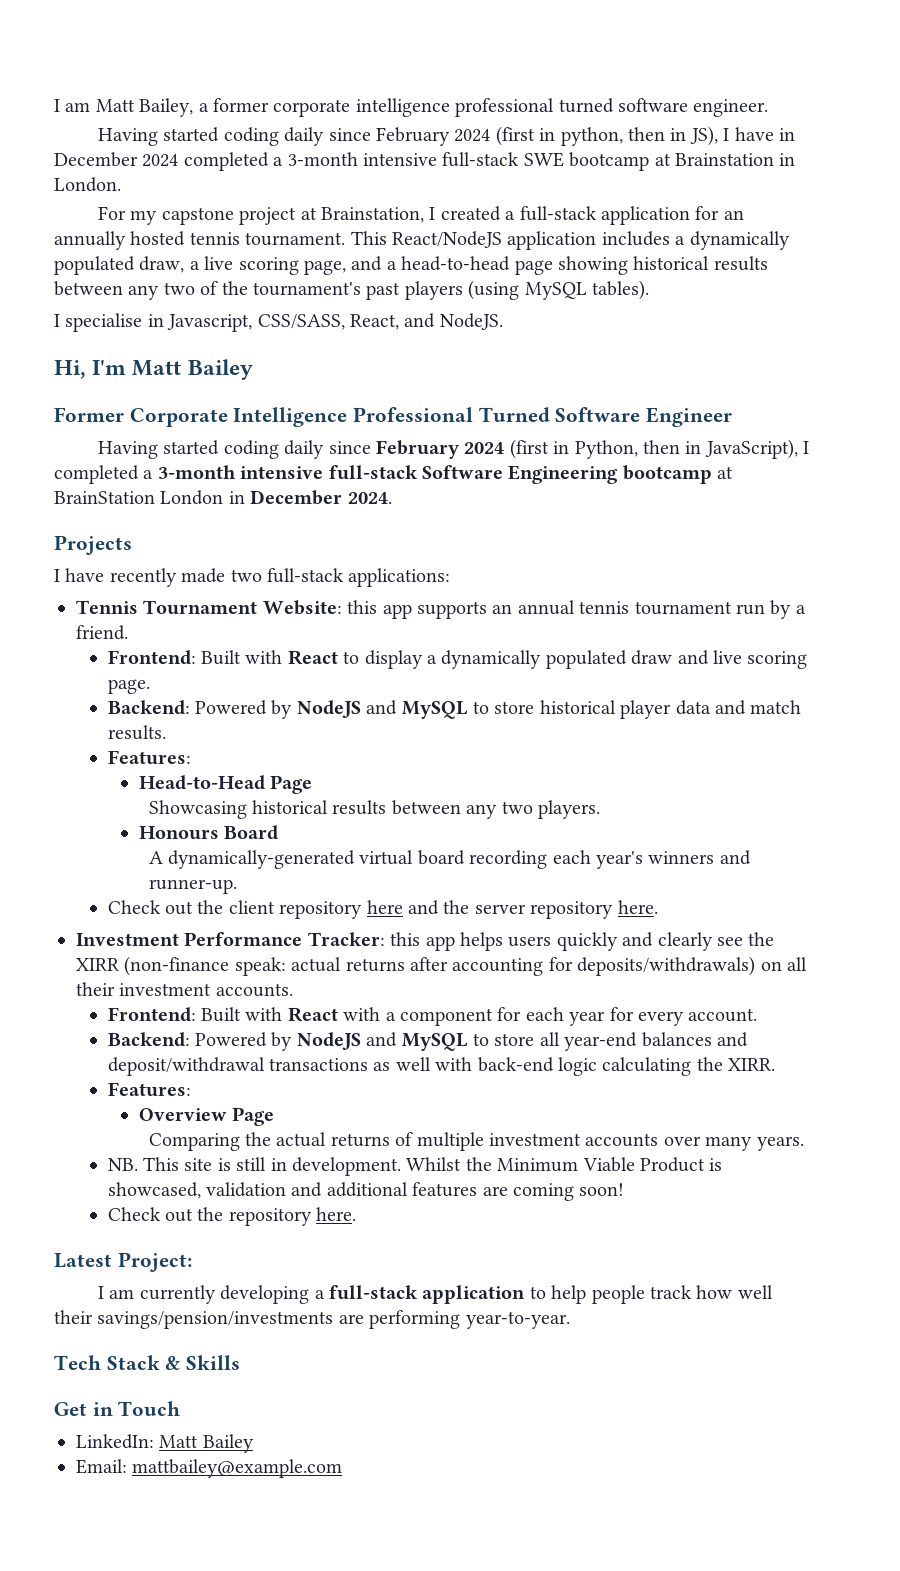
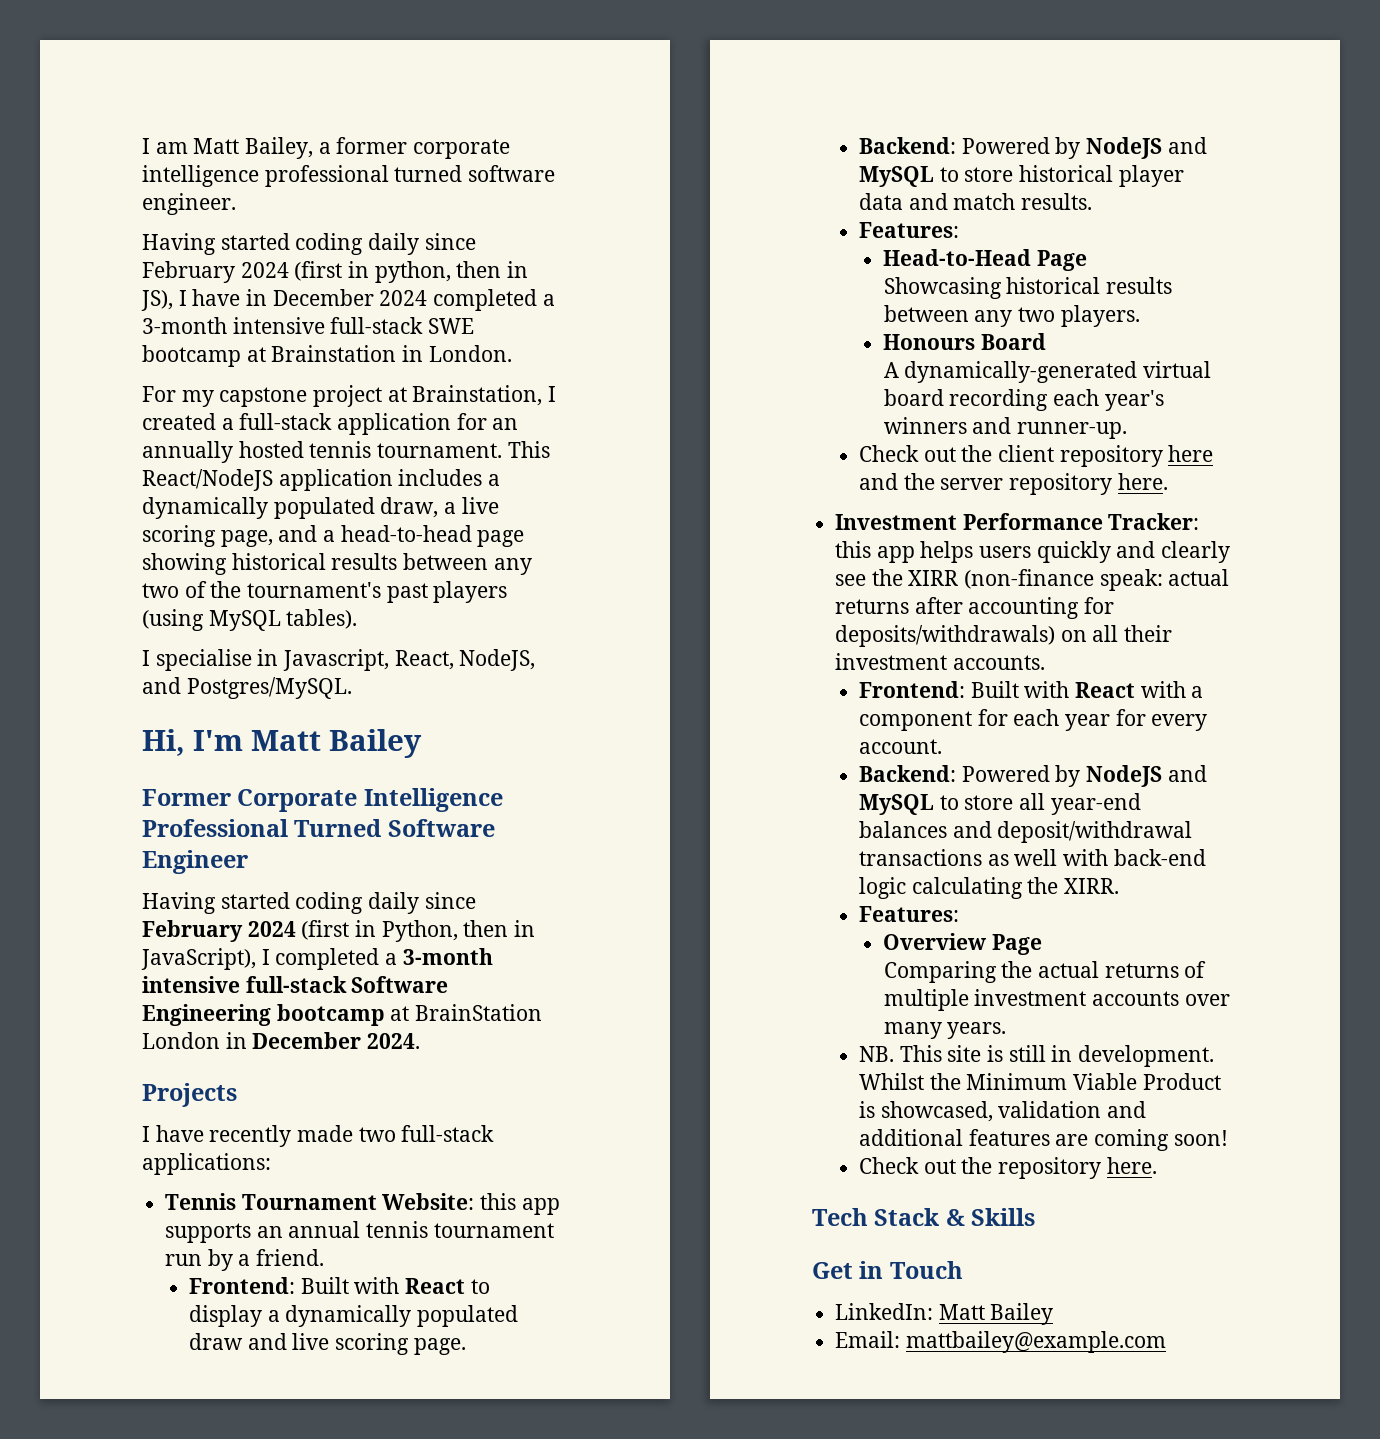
- I specialise in Javascript, CSS/SASS, React, and NodeJS.
+ I specialise in Javascript, React, NodeJS, and Postgres/MySQL.
- Latest Project:
- I am currently developing a full-stack application to help people track how well their savings/pension/investments are performing year-to-year.

